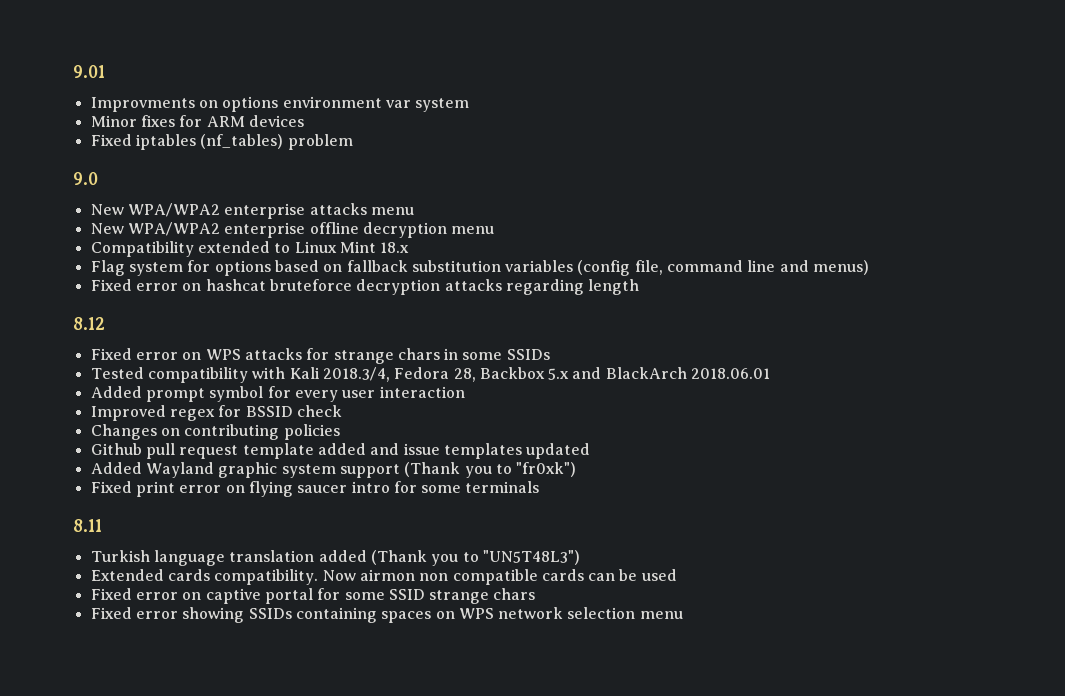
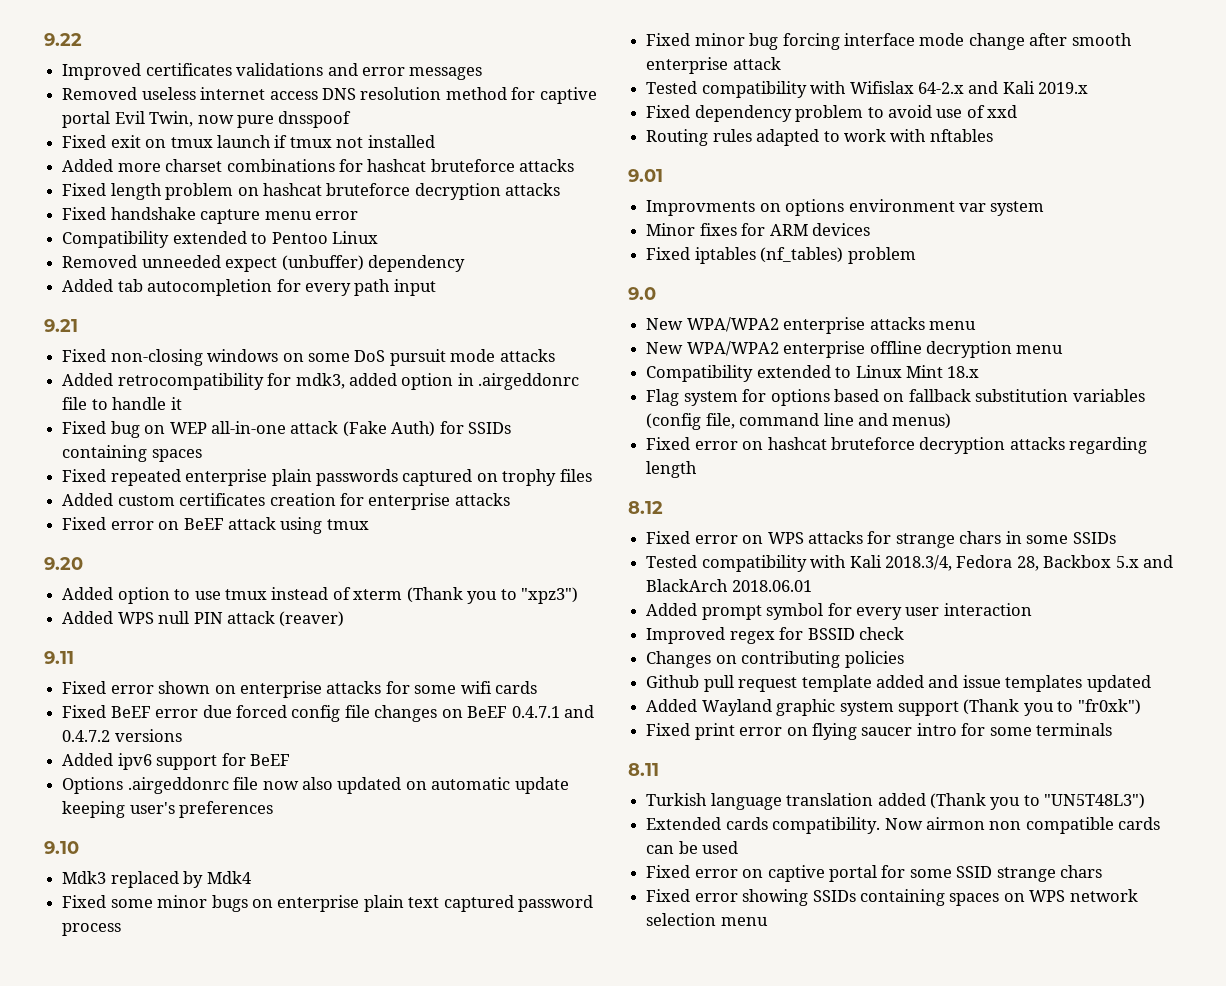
+ 9.22
+ Improved certificates validations and error messages
+ Removed useless internet access DNS resolution method for captive portal Evil Twin, now pure dnsspoof
+ Fixed exit on tmux launch if tmux not installed
+ Added more charset combinations for hashcat bruteforce attacks
+ Fixed length problem on hashcat bruteforce decryption attacks
+ Fixed handshake capture menu error
+ Compatibility extended to Pentoo Linux
+ Removed unneeded expect (unbuffer) dependency
+ Added tab autocompletion for every path input
+ 9.21
+ Fixed non-closing windows on some DoS pursuit mode attacks
+ Added retrocompatibility for mdk3, added option in .airgeddonrc file to handle it
+ Fixed bug on WEP all-in-one attack (Fake Auth) for SSIDs containing spaces
+ Fixed repeated enterprise plain passwords captured on trophy files
+ Added custom certificates creation for enterprise attacks
+ Fixed error on BeEF attack using tmux
+ 9.20
+ Added option to use tmux instead of xterm (Thank you to "xpz3")
+ Added WPS null PIN attack (reaver)
+ 9.11
+ Fixed error shown on enterprise attacks for some wifi cards
+ Fixed BeEF error due forced config file changes on BeEF 0.4.7.1 and 0.4.7.2 versions
+ Added ipv6 support for BeEF
+ Options .airgeddonrc file now also updated on automatic update keeping user's preferences
+ 9.10
+ Mdk3 replaced by Mdk4
+ Fixed some minor bugs on enterprise plain text captured password process
+ Fixed minor bug forcing interface mode change after smooth enterprise attack
+ Tested compatibility with Wifislax 64-2.x and Kali 2019.x
+ Fixed dependency problem to avoid use of xxd
+ Routing rules adapted to work with nftables

